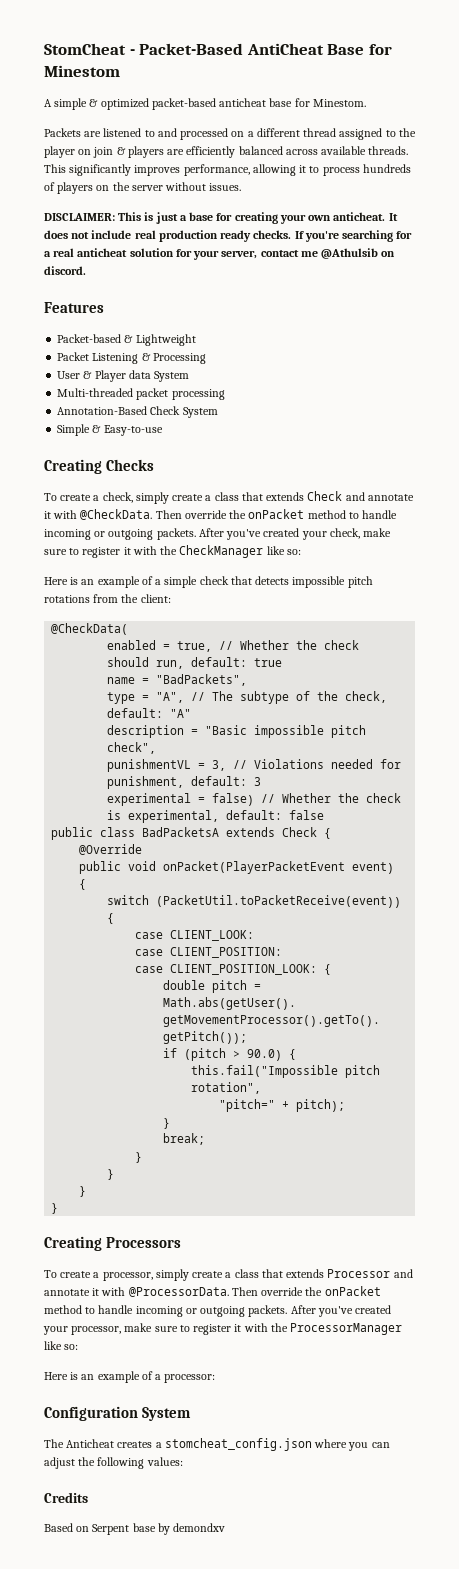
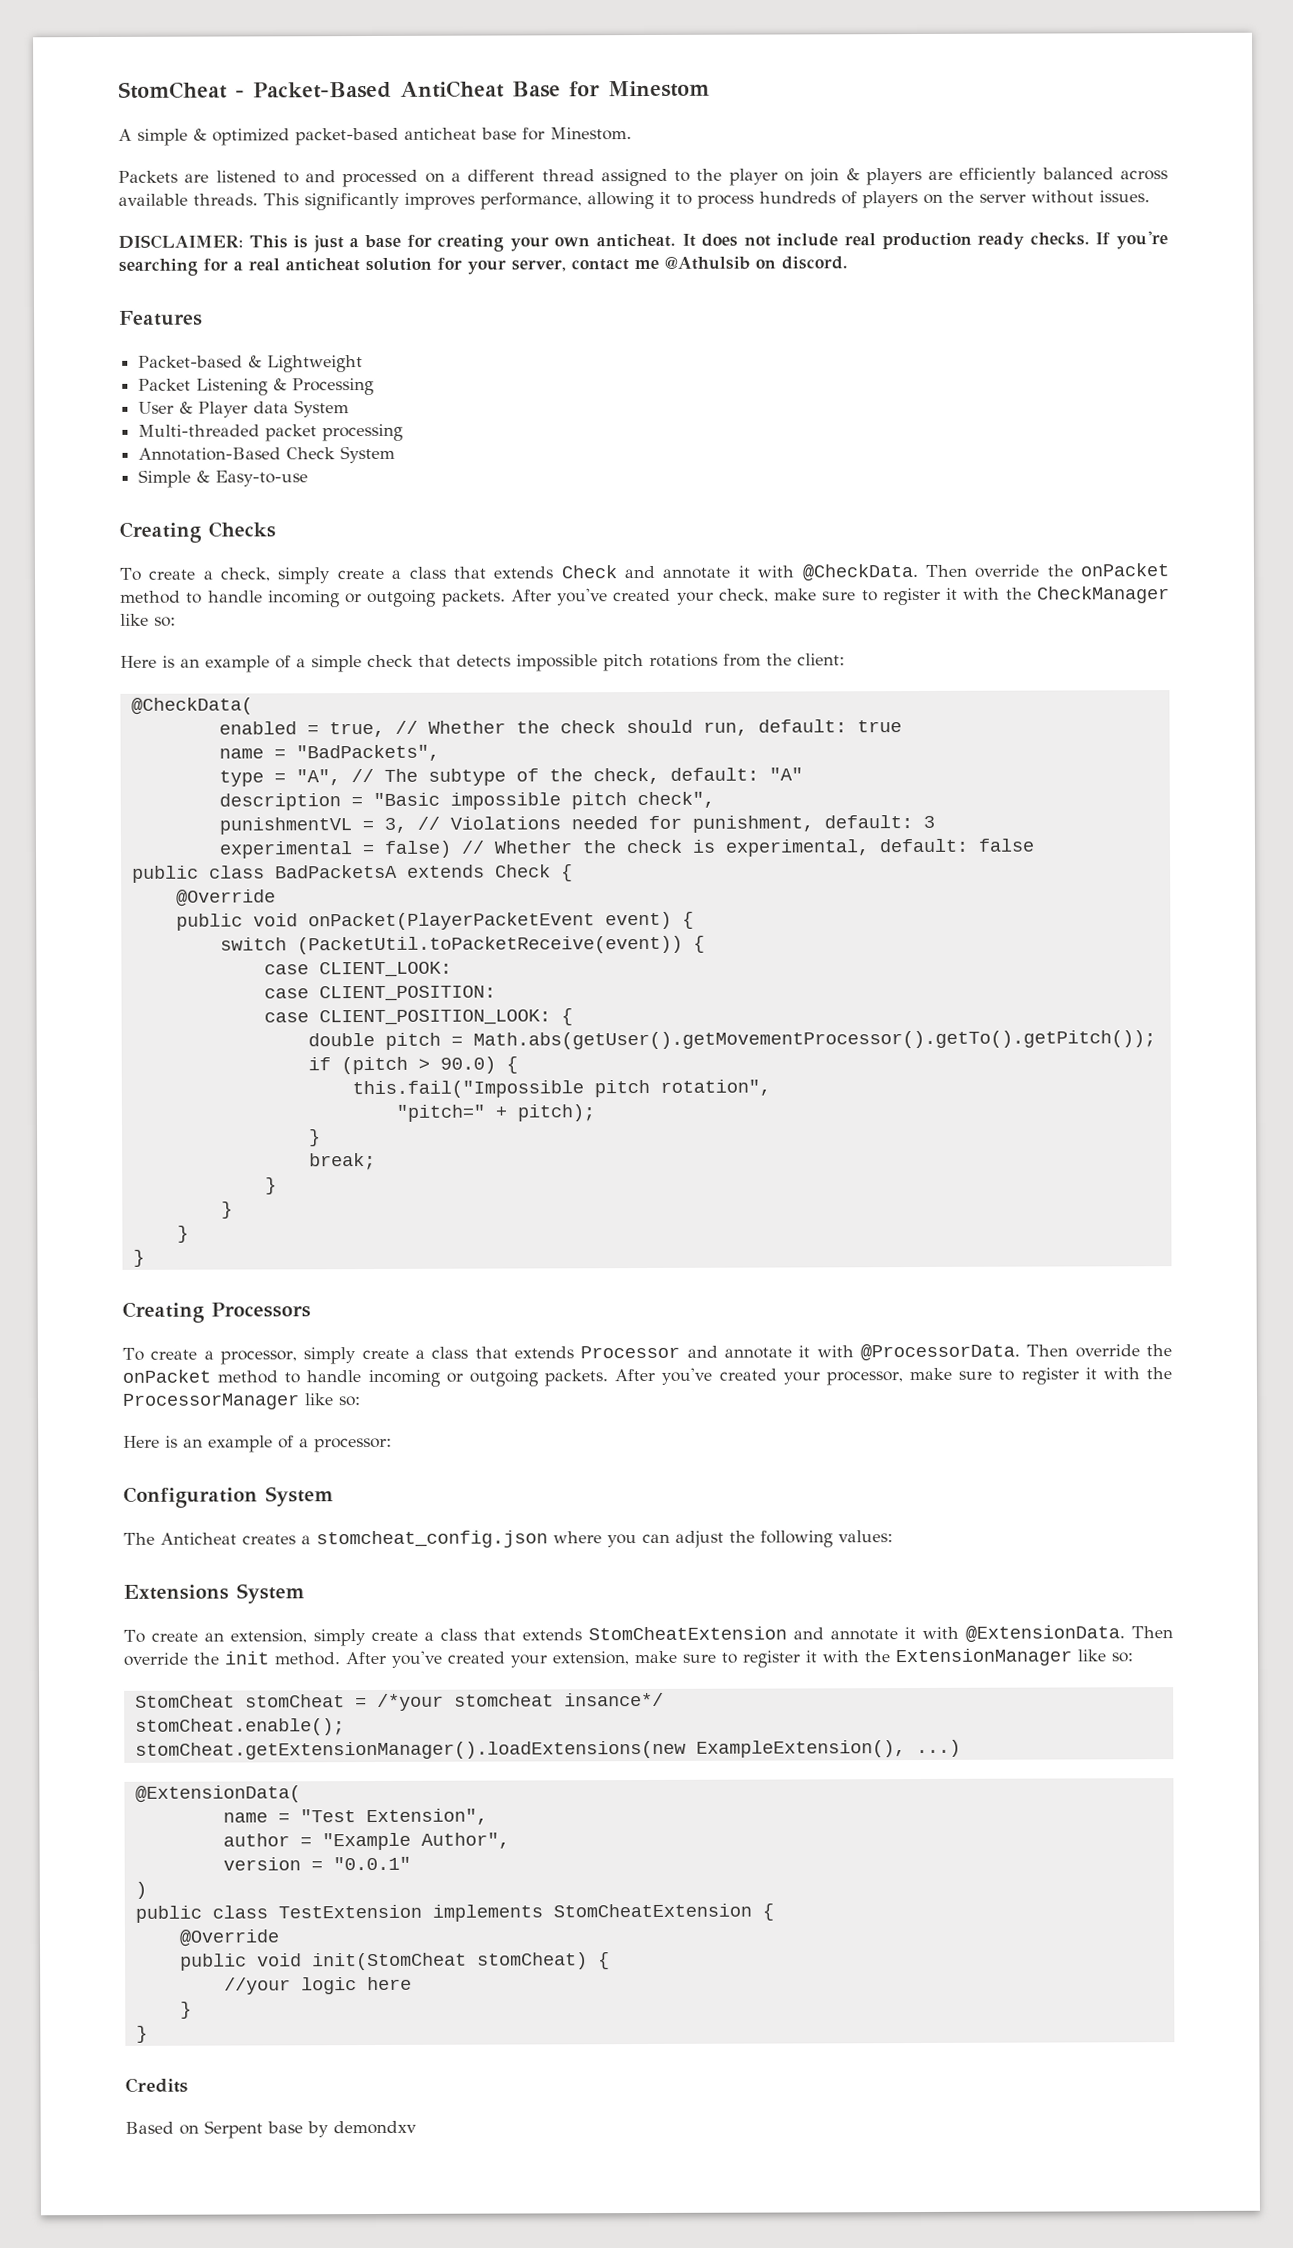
+ Extensions System
+ To create an extension, simply create a class that extends StomCheatExtension and annotate it with @ExtensionData. Then override the init method. After you've created your extension, make sure to register it with the ExtensionManager like so:
+ StomCheat stomCheat = /*your stomcheat insance*/
+ stomCheat.enable();
+ stomCheat.getExtensionManager().loadExtensions(new ExampleExtension(), ...)
+ @ExtensionData(
+ name = "Test Extension",
+ author = "Example Author",
+ version = "0.0.1"
+ )
+ public class TestExtension implements StomCheatExtension {
+ @Override
+ public void init(StomCheat stomCheat) {
+ //your logic here
+ }
+ }

